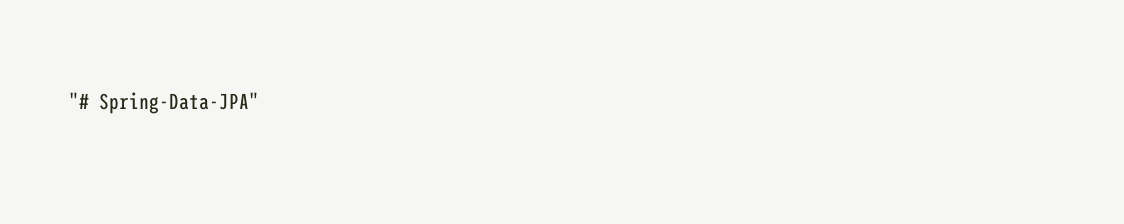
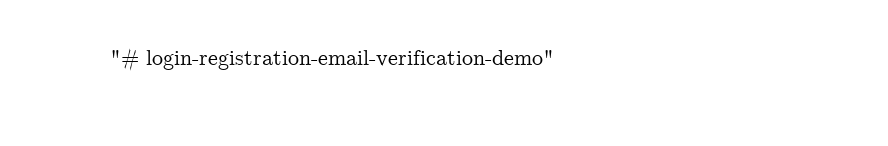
- "# Spring-Data-JPA"
+ "# login-registration-email-verification-demo"

